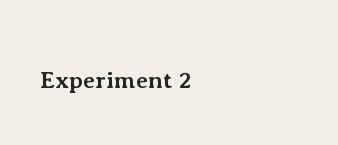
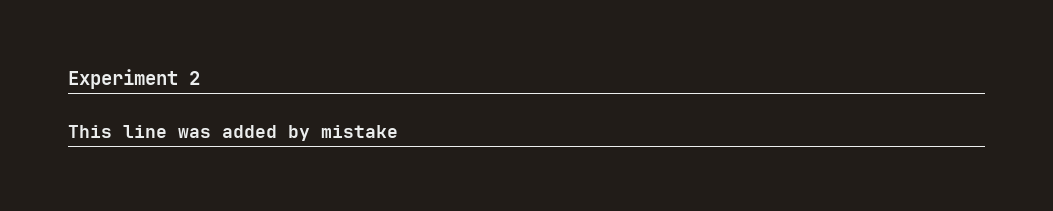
+ This line was added by mistake

